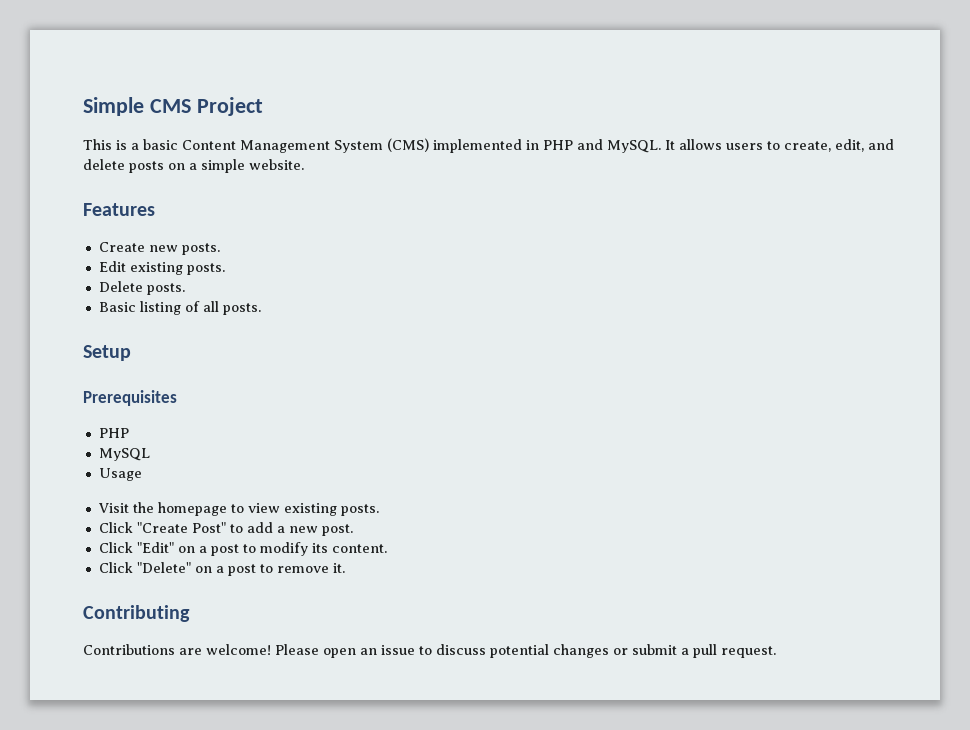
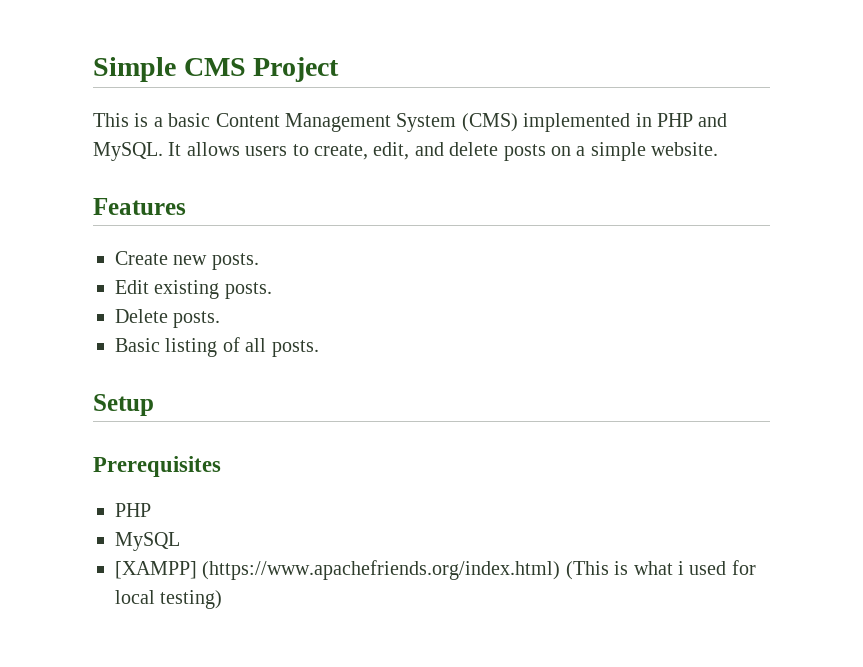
- Usage
- Visit the homepage to view existing posts.
- Click "Create Post" to add a new post.
- Click "Edit" on a post to modify its content.
- Click "Delete" on a post to remove it.
- Contributing
- Contributions are welcome! Please open an issue to discuss potential changes or submit a pull request.
+ [XAMPP] (https://www.apachefriends.org/index.html) (This is what i used for local testing)

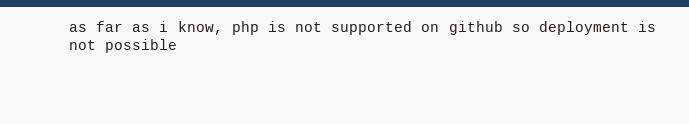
- Simple CMS Project
- This is a basic Content Management System (CMS) implemented in PHP and MySQL. It allows users to create, edit, and delete posts on a simple website.
- Features
- Create new posts.
- Edit existing posts.
- Delete posts.
- Basic listing of all posts.
- Setup
- Prerequisites
- PHP
- MySQL
- [XAMPP] (https://www.apachefriends.org/index.html) (This is what i used for local testing)
+ as far as i know, php is not supported on github so deployment is not possible

